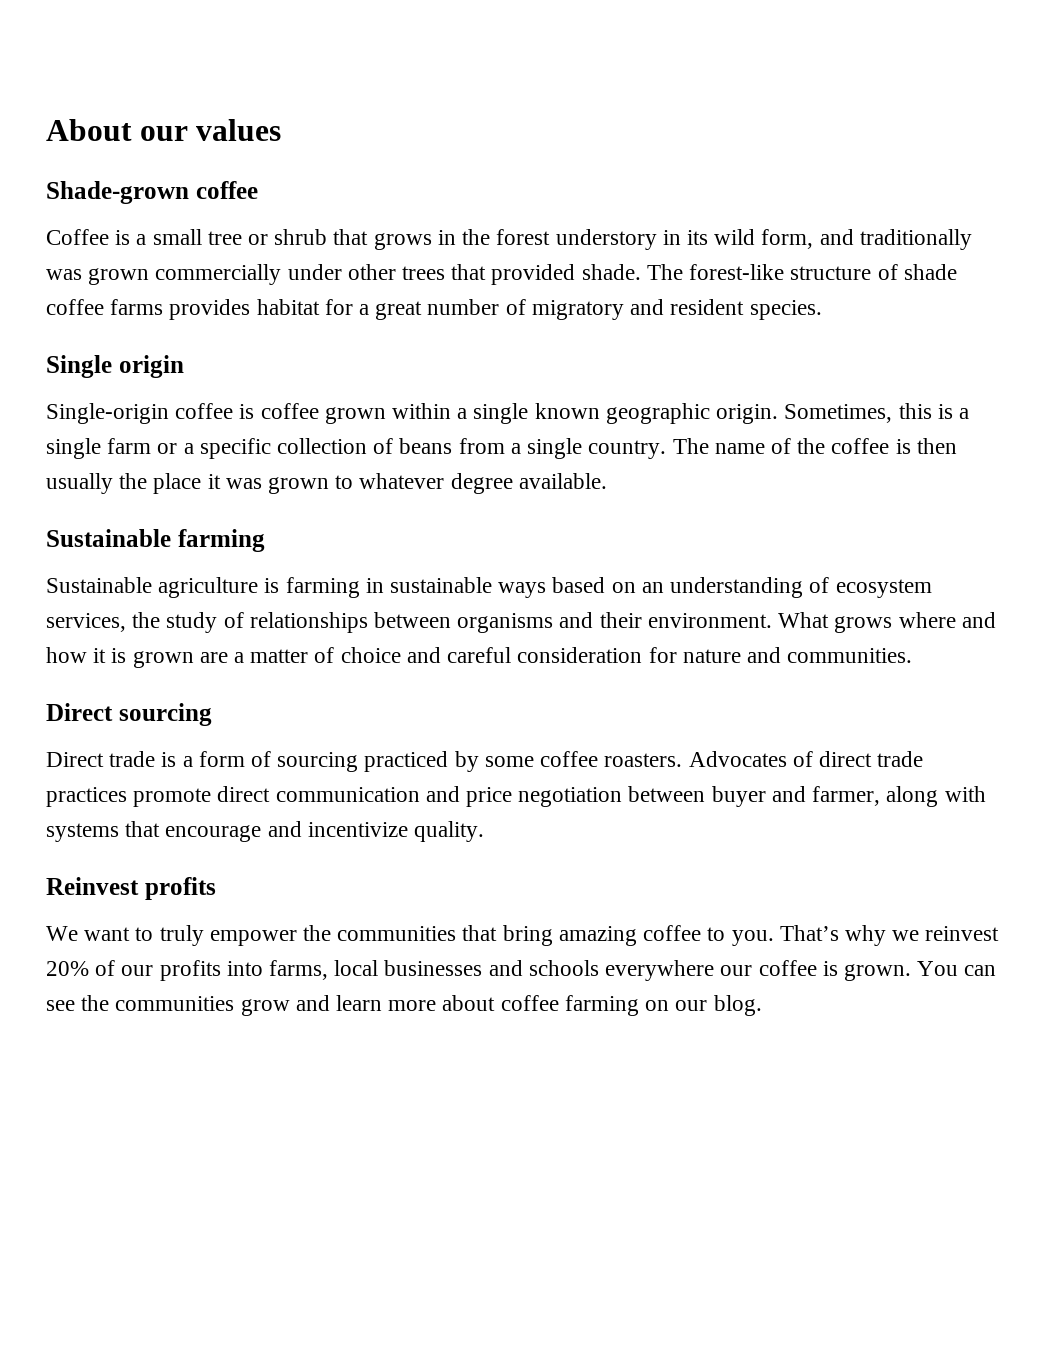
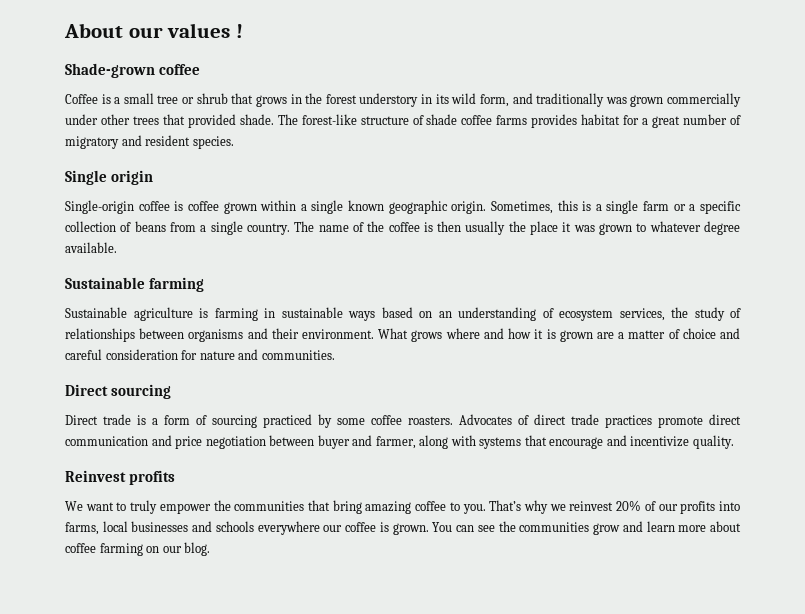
- About our values
+ About our values !

